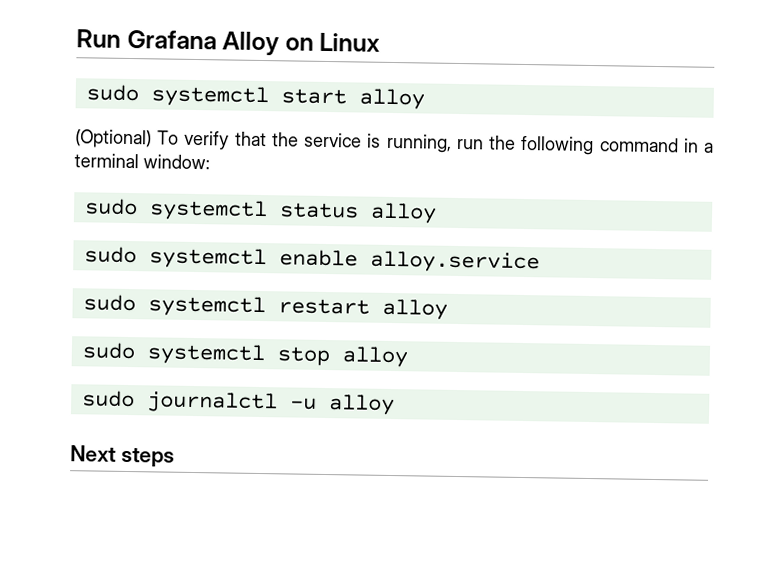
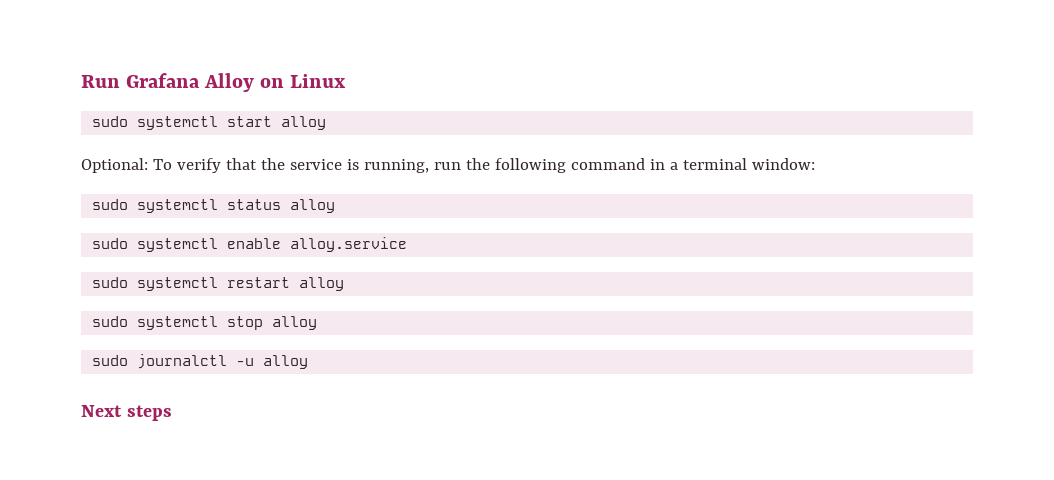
- (Optional) To verify that the service is running, run the following command in a terminal window:
+ Optional: To verify that the service is running, run the following command in a terminal window:

